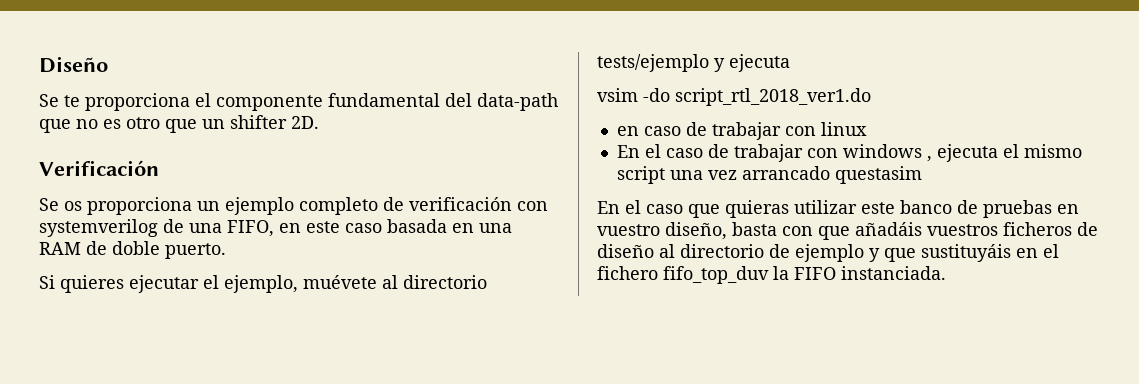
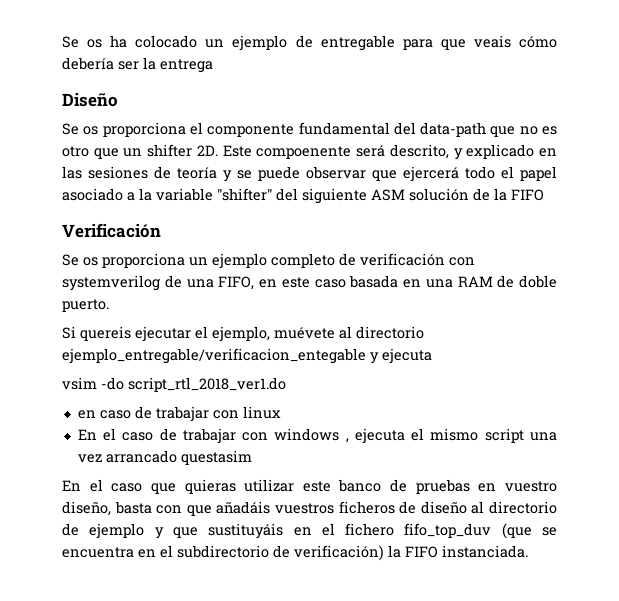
+ Se os ha colocado un ejemplo de entregable para que veais cómo debería ser la entrega
- Se te proporciona el componente fundamental del data-path que no es otro que un shifter 2D.
+ Se os proporciona el componente fundamental del data-path que no es otro que un shifter 2D. Este compoenente será descrito, y explicado en las sesiones de teoría y se puede observar que ejercerá todo el papel asociado a la variable "shifter" del siguiente ASM solución de la FIFO
- Si quieres ejecutar el ejemplo, muévete al directorio tests/ejemplo y ejecuta
+ Si quereis ejecutar el ejemplo, muévete al directorio ejemplo_entregable/verificacion_entegable y ejecuta
- En el caso que quieras utilizar este banco de pruebas en vuestro diseño, basta con que añadáis vuestros ficheros de diseño al directorio de ejemplo y que sustituyáis en el fichero fifo_top_duv la FIFO instanciada.
+ En el caso que quieras utilizar este banco de pruebas en vuestro diseño, basta con que añadáis vuestros ficheros de diseño al directorio de ejemplo y que sustituyáis en el fichero fifo_top_duv (que se encuentra en el subdirectorio de verificación) la FIFO instanciada.

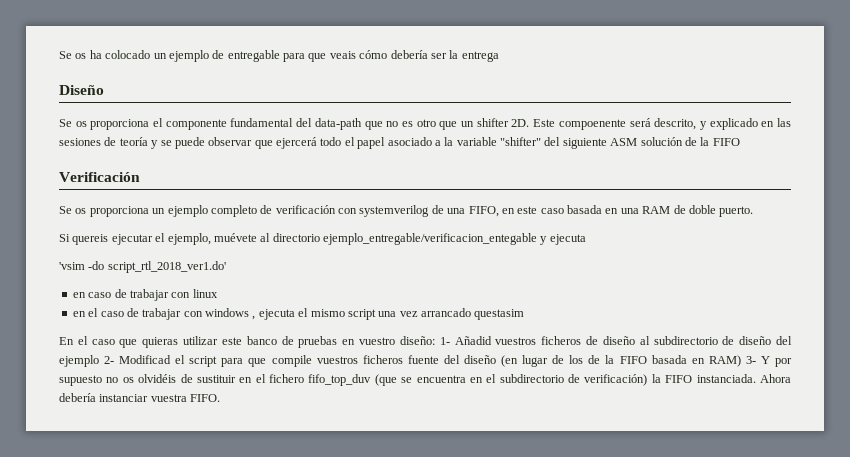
- vsim -do script_rtl_2018_ver1.do
+ 'vsim -do script_rtl_2018_ver1.do'
- En el caso de trabajar con windows , ejecuta el mismo script una vez arrancado questasim
+ en el caso de trabajar con windows , ejecuta el mismo script una vez arrancado questasim
- En el caso que quieras utilizar este banco de pruebas en vuestro diseño, basta con que añadáis vuestros ficheros de diseño al directorio de ejemplo y que sustituyáis en el fichero fifo_top_duv (que se encuentra en el subdirectorio de verificación) la FIFO instanciada.
+ En el caso que quieras utilizar este banco de pruebas en vuestro diseño: 1- Añadid vuestros ficheros de diseño al subdirectorio de diseño del ejemplo 2- Modificad el script para que compile vuestros ficheros fuente del diseño (en lugar de los de la FIFO basada en RAM) 3- Y por supuesto no os olvidéis de sustituir en el fichero fifo_top_duv (que se encuentra en el subdirectorio de verificación) la FIFO instanciada.
+ Ahora debería instanciar vuestra FIFO.

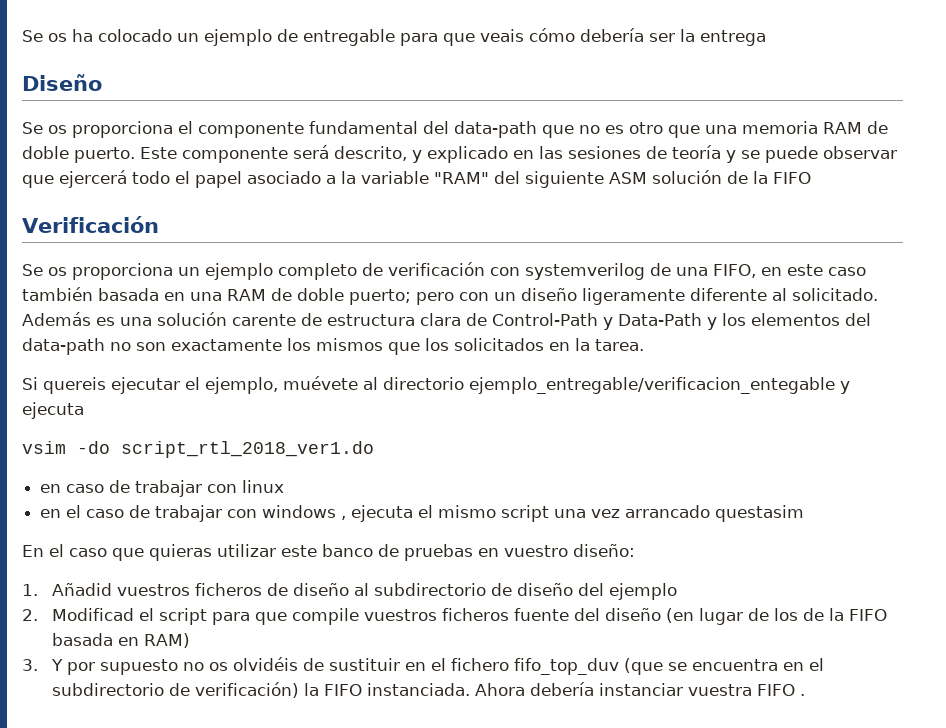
- Se os proporciona el componente fundamental del data-path que no es otro que un shifter 2D. Este compoenente será descrito, y explicado en las sesiones de teoría y se puede observar que ejercerá todo el papel asociado a la variable "shifter" del siguiente ASM solución de la FIFO
+ Se os proporciona el componente fundamental del data-path que no es otro que una memoria RAM de doble puerto. Este componente será descrito, y explicado en las sesiones de teoría y se puede observar que ejercerá todo el papel asociado a la variable "RAM" del siguiente ASM solución de la FIFO
- Se os proporciona un ejemplo completo de verificación con systemverilog de una FIFO, en este caso basada en una RAM de doble puerto.
+ Se os proporciona un ejemplo completo de verificación con systemverilog de una FIFO, en este caso también basada en una RAM de doble puerto; pero con un diseño ligeramente diferente al solicitado. Además es una solución carente de estructura clara de Control-Path y Data-Path y los elementos del data-path no son exactamente los mismos que los solicitados en la tarea.
- 'vsim -do script_rtl_2018_ver1.do'
+ vsim -do script_rtl_2018_ver1.do
- En el caso que quieras utilizar este banco de pruebas en vuestro diseño: 1- Añadid vuestros ficheros de diseño al subdirectorio de diseño del ejemplo 2- Modificad el script para que compile vuestros ficheros fuente del diseño (en lugar de los de la FIFO basada en RAM) 3- Y por supuesto no os olvidéis de sustituir en el fichero fifo_top_duv (que se encuentra en el subdirectorio de verificación) la FIFO instanciada.
+ En el caso que quieras utilizar este banco de pruebas en vuestro diseño:
+ 1. Añadid vuestros ficheros de diseño al subdirectorio de diseño del ejemplo
+ 2. Modificad el script para que compile vuestros ficheros fuente del diseño (en lugar de los de la FIFO basada en RAM)
+ 3. Y por supuesto no os olvidéis de sustituir en el fichero fifo_top_duv (que se encuentra en el subdirectorio de verificación) la FIFO instanciada.
- Ahora debería instanciar vuestra FIFO.
+ Ahora debería instanciar vuestra FIFO .

